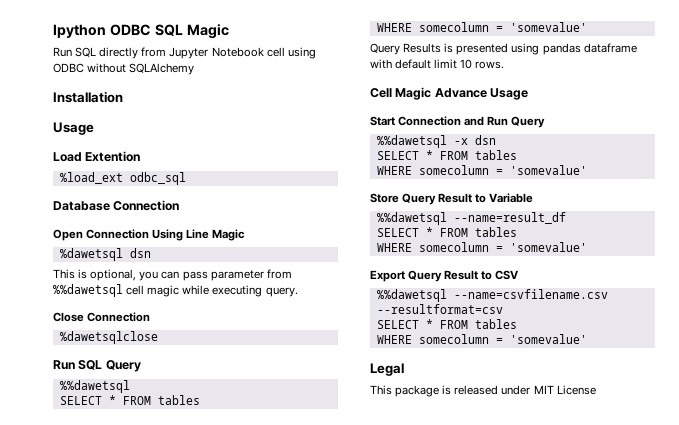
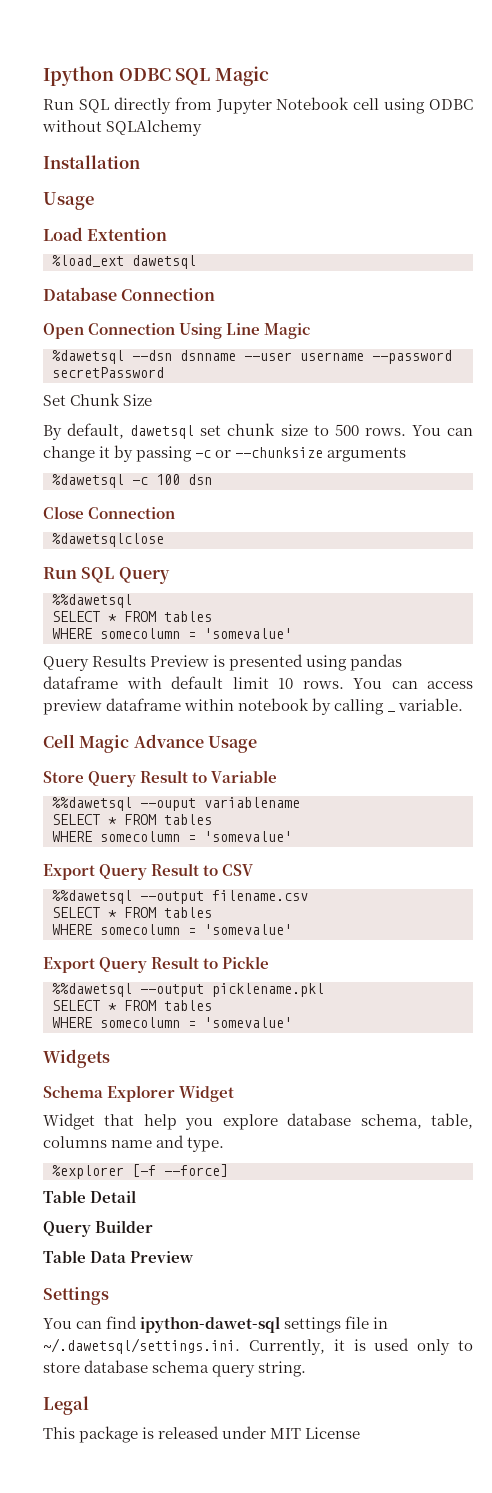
- %load_ext odbc_sql
+ %load_ext dawetsql
- %dawetsql dsn
- This is optional, you can pass parameter from %%dawetsql cell magic while executing query.
+ %dawetsql --dsn dsnname --user username --password secretPassword
+ Set Chunk Size
+ By default, dawetsql set chunk size to 500 rows. You can change it by passing -c or --chunksize arguments
+ %dawetsql -c 100 dsn
- Query Results is presented using pandas dataframe with default limit 10 rows.
+ Query Results Preview is presented using pandas dataframe with default limit 10 rows. You can access preview dataframe within notebook by calling _ variable.
  Cell Magic Advance Usage
- Start Connection and Run Query
- %%dawetsql -x dsn
- SELECT * FROM tables
- WHERE somecolumn = 'somevalue'
- %%dawetsql --name=result_df
+ %%dawetsql --ouput variablename
- %%dawetsql --name=csvfilename.csv --resultformat=csv
+ %%dawetsql --output filename.csv
  SELECT * FROM tables
  WHERE somecolumn = 'somevalue'
+ Export Query Result to Pickle
+ %%dawetsql --output picklename.pkl
+ SELECT * FROM tables
+ WHERE somecolumn = 'somevalue'
+ Widgets
+ Schema Explorer Widget
+ Widget that help you explore database schema, table, columns name and type.
+ %explorer [-f --force]
+ Table Detail
+ Query Builder
+ Table Data Preview
+ Settings
+ You can find ipython-dawet-sql settings file in ~/.dawetsql/settings.ini. Currently, it is used only to store database schema query string.

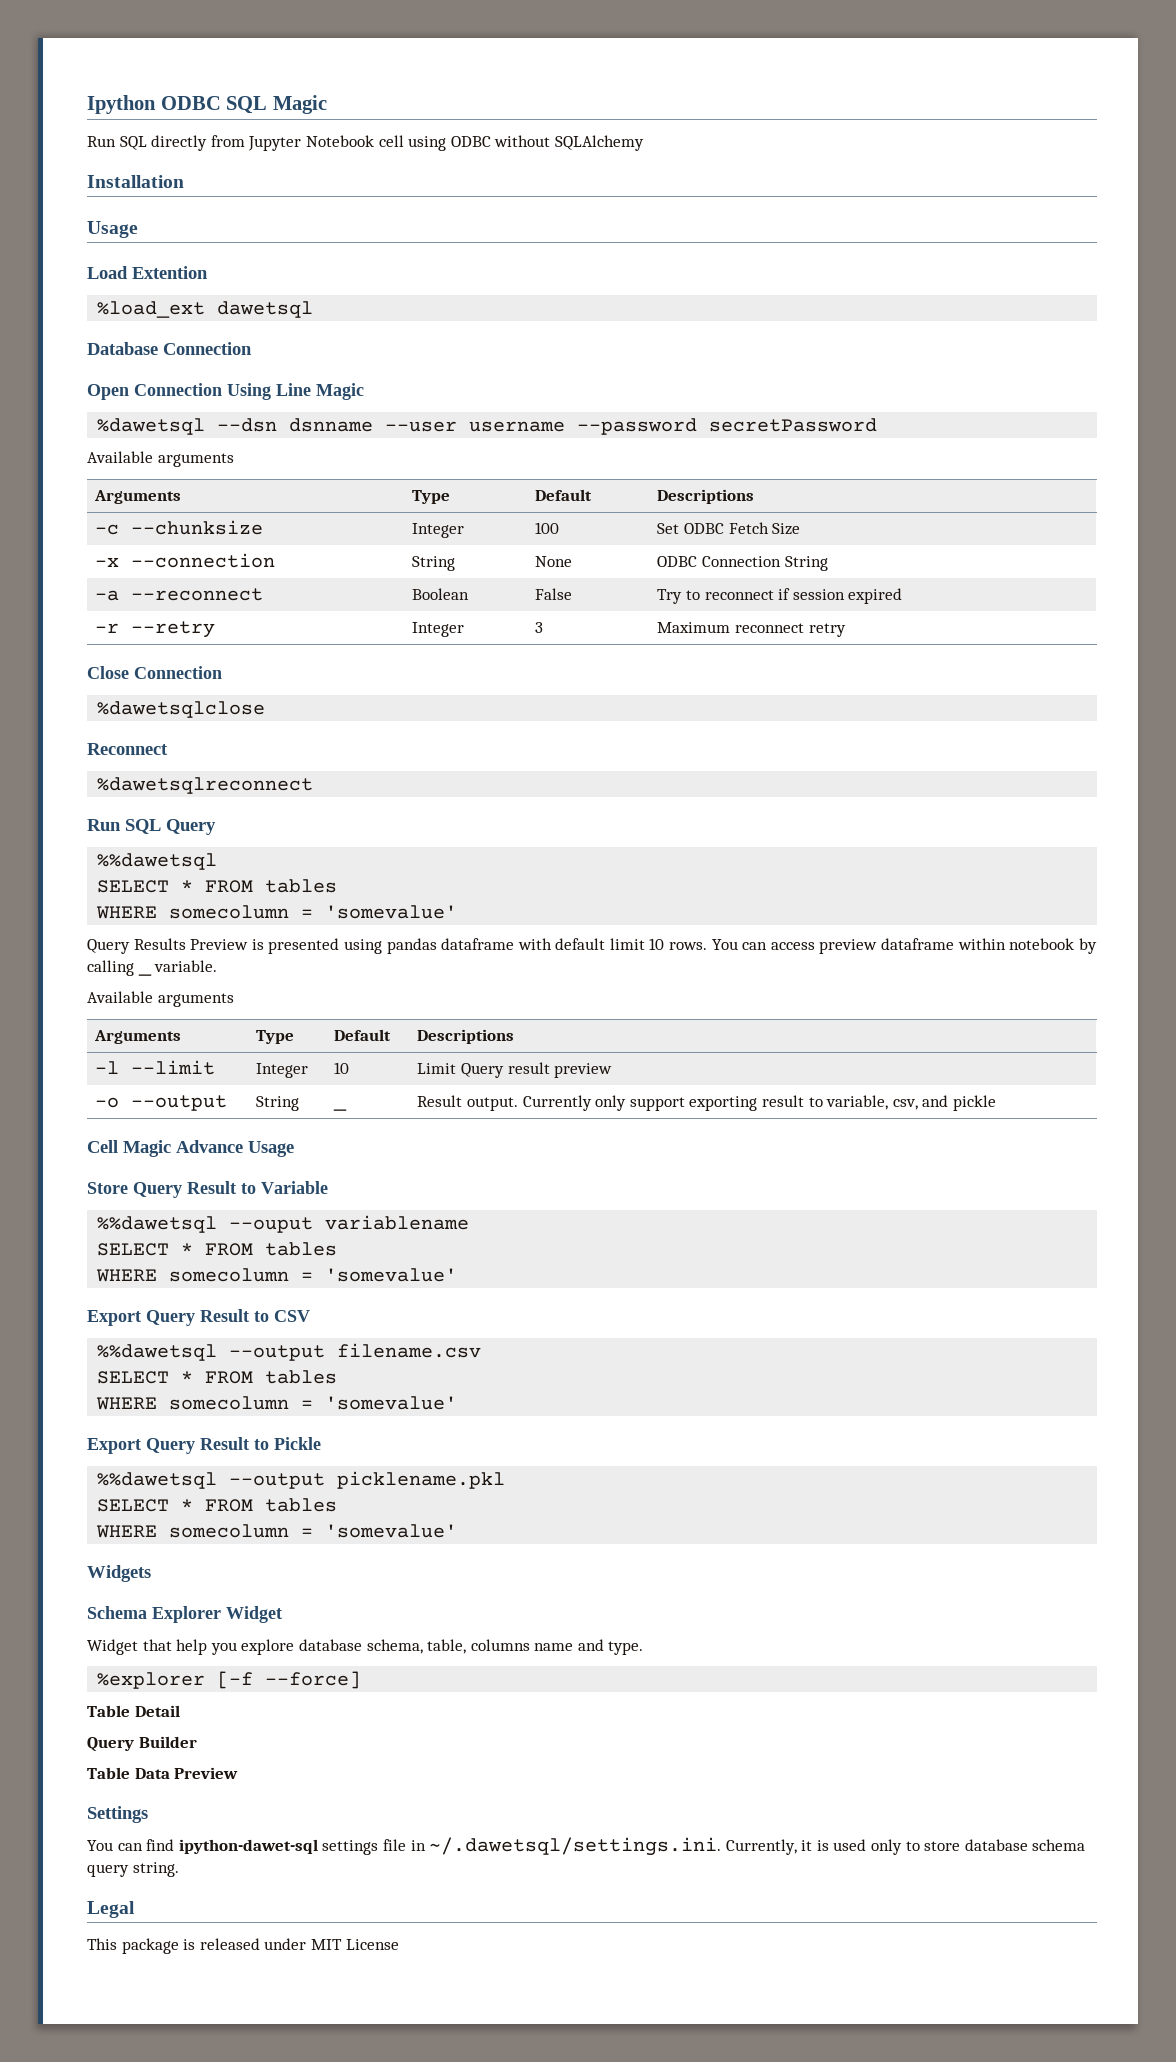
  %dawetsql --dsn dsnname --user username --password secretPassword
- Set Chunk Size
- By default, dawetsql set chunk size to 500 rows. You can change it by passing -c or --chunksize arguments
- %dawetsql -c 100 dsn
+ Available arguments
+ Arguments | Type | Default | Descriptions
+ -c --chunksize | Integer | 100 | Set ODBC Fetch Size
+ -x --connection | String | None | ODBC Connection String
+ -a --reconnect | Boolean | False | Try to reconnect if session expired
+ -r --retry | Integer | 3 | Maximum reconnect retry
+ Reconnect
+ %dawetsqlreconnect
  You can access preview dataframe within notebook by calling _ variable.
+ Available arguments
+ Arguments | Type | Default | Descriptions
+ -l --limit | Integer | 10 | Limit Query result preview
+ -o --output | String | _ | Result output. Currently only support exporting result to variable, csv, and pickle

